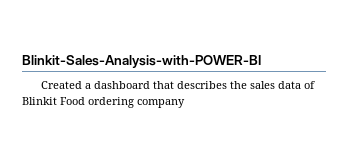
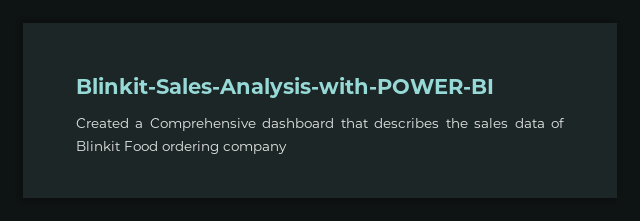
- Created a dashboard that describes the sales data of Blinkit Food ordering company
+ Created a Comprehensive dashboard that describes the sales data of Blinkit Food ordering company

